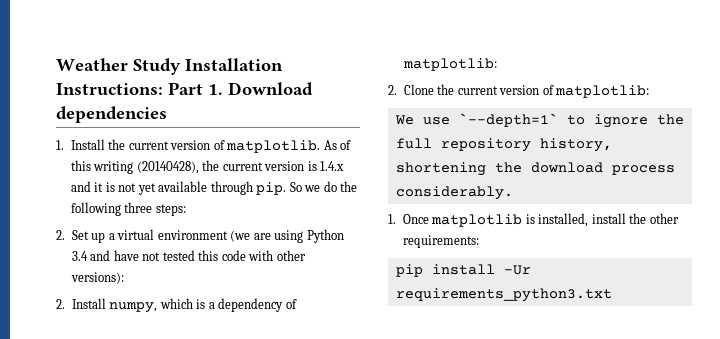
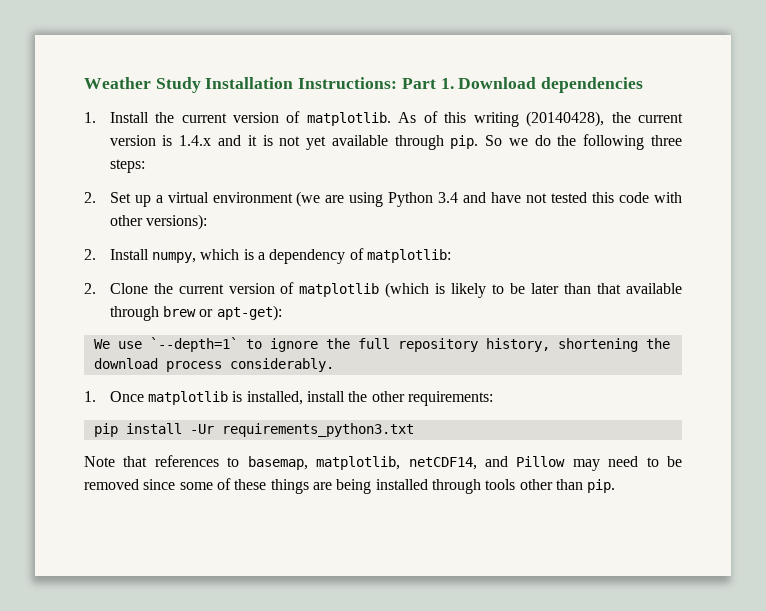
- 2. Clone the current version of matplotlib:
+ 2. Clone the current version of matplotlib (which is likely to be later than that available through brew or apt-get):
+ Note that references to basemap, matplotlib, netCDF14, and Pillow may need to be removed since some of these things are being installed through tools other than pip.

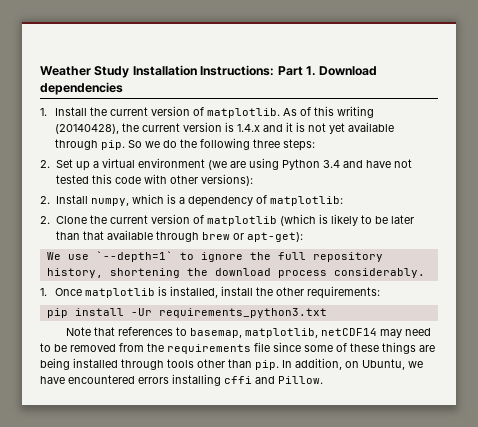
- Note that references to basemap, matplotlib, netCDF14, and Pillow may need to be removed since some of these things are being installed through tools other than pip.
+ Note that references to basemap, matplotlib, netCDF14 may need to be removed from the requirements file since some of these things are being installed through tools other than pip.
+ In addition, on Ubuntu, we have encountered errors installing cffi and Pillow.

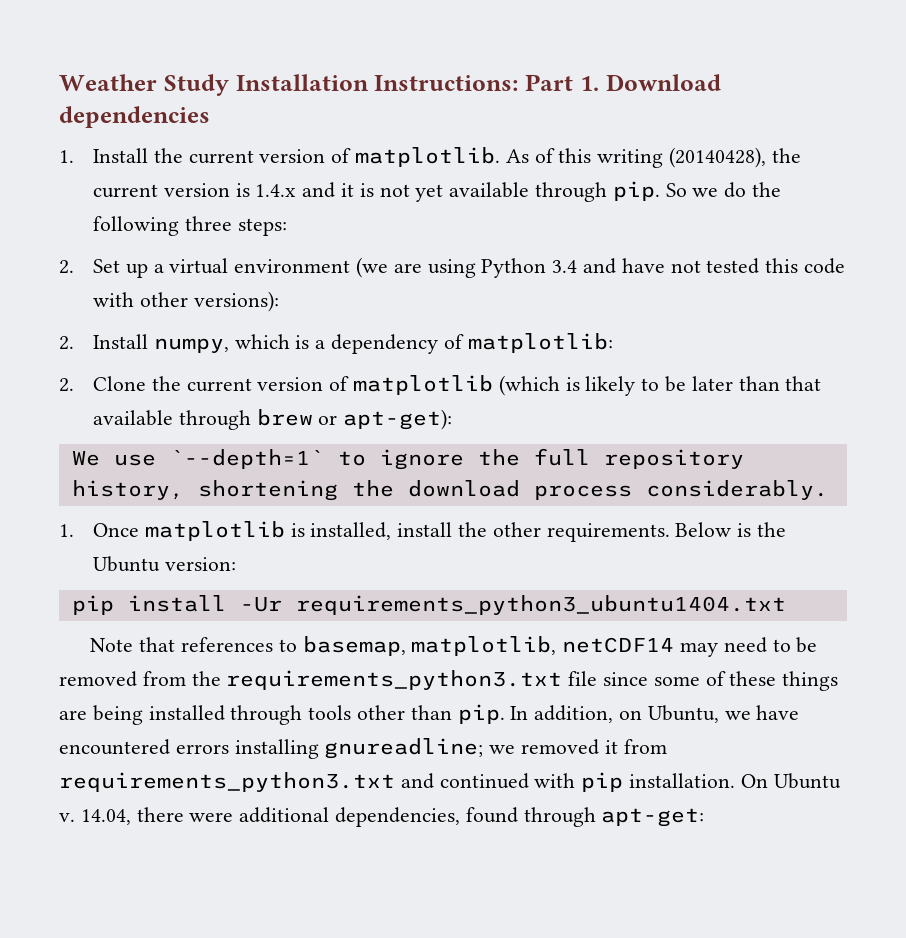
- 1. Once matplotlib is installed, install the other requirements:
+ 1. Once matplotlib is installed, install the other requirements. Below is the Ubuntu version:
- pip install -Ur requirements_python3.txt
+ pip install -Ur requirements_python3_ubuntu1404.txt
- Note that references to basemap, matplotlib, netCDF14 may need to be removed from the requirements file since some of these things are being installed through tools other than pip.
+ Note that references to basemap, matplotlib, netCDF14 may need to be removed from the requirements_python3.txt file since some of these things are being installed through tools other than pip.
- In addition, on Ubuntu, we have encountered errors installing cffi and Pillow.
+ In addition, on Ubuntu, we have encountered errors installing gnureadline; we removed it from requirements_python3.txt and continued with pip installation. On Ubuntu v. 14.04, there were additional dependencies, found through apt-get:

